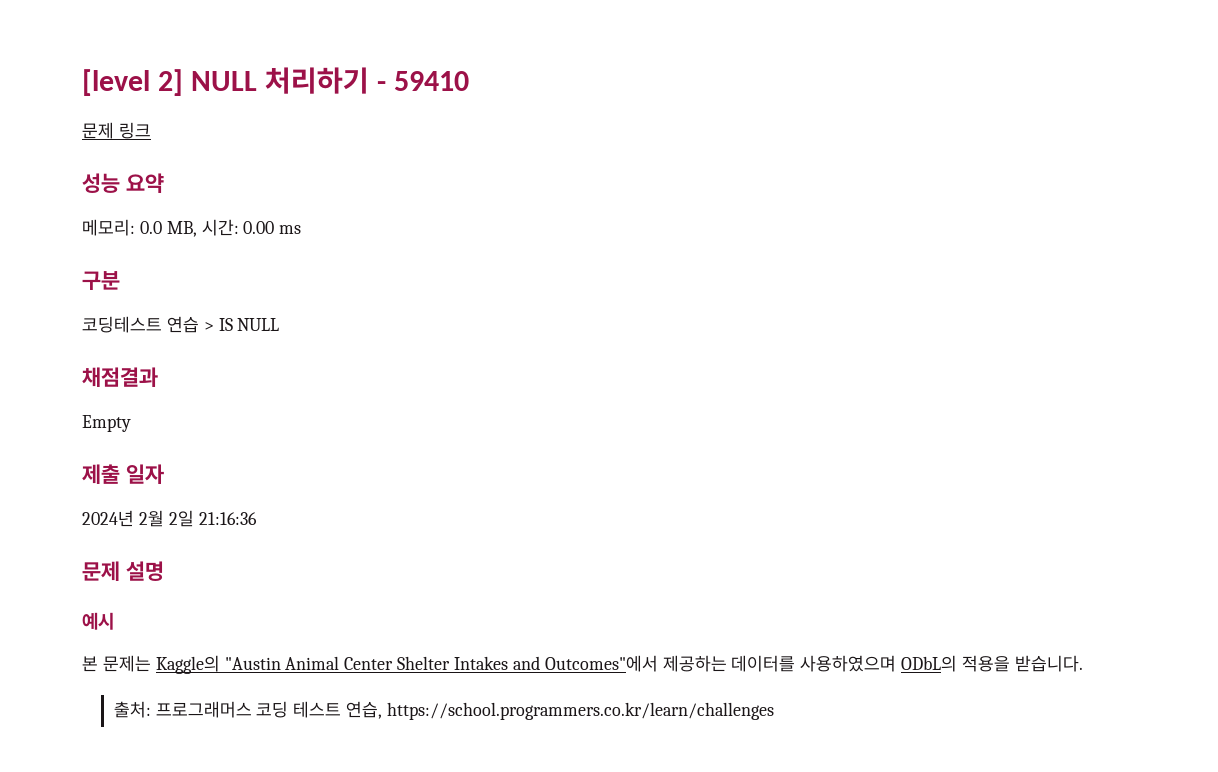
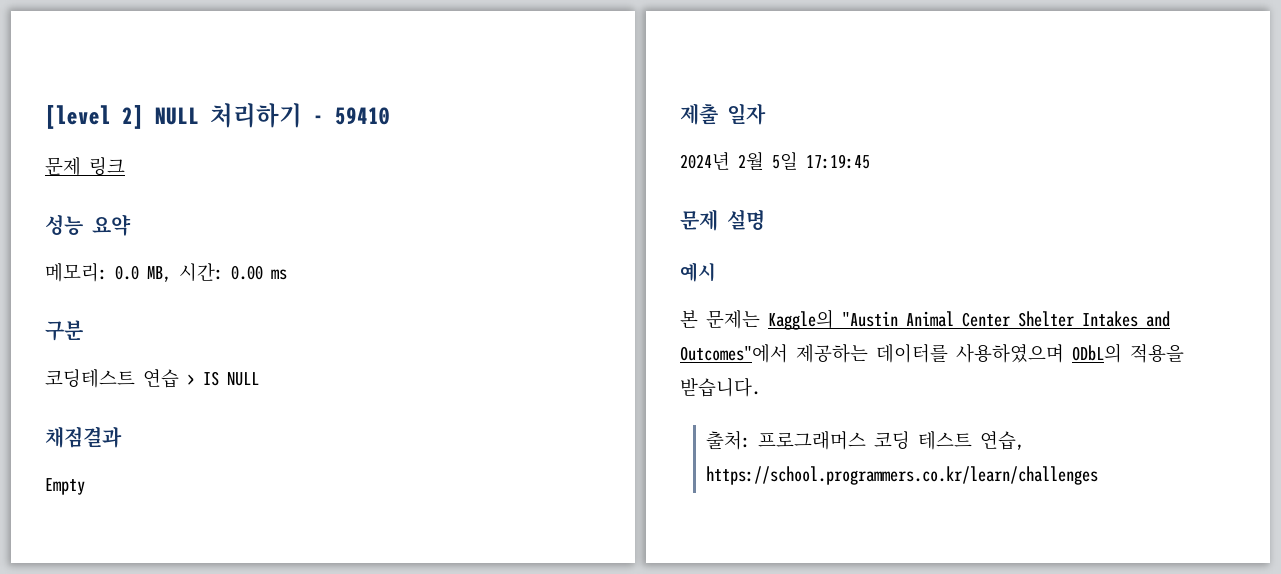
- 2024년 2월 2일 21:16:36
+ 2024년 2월 5일 17:19:45

